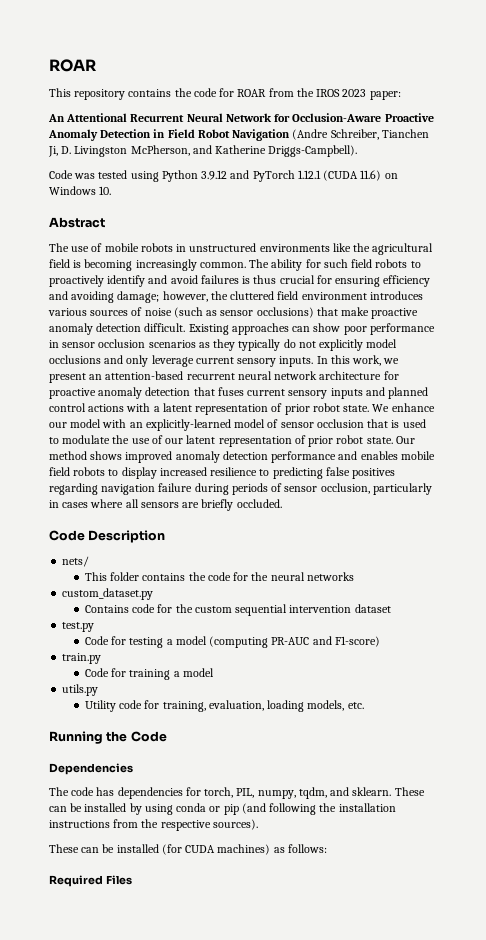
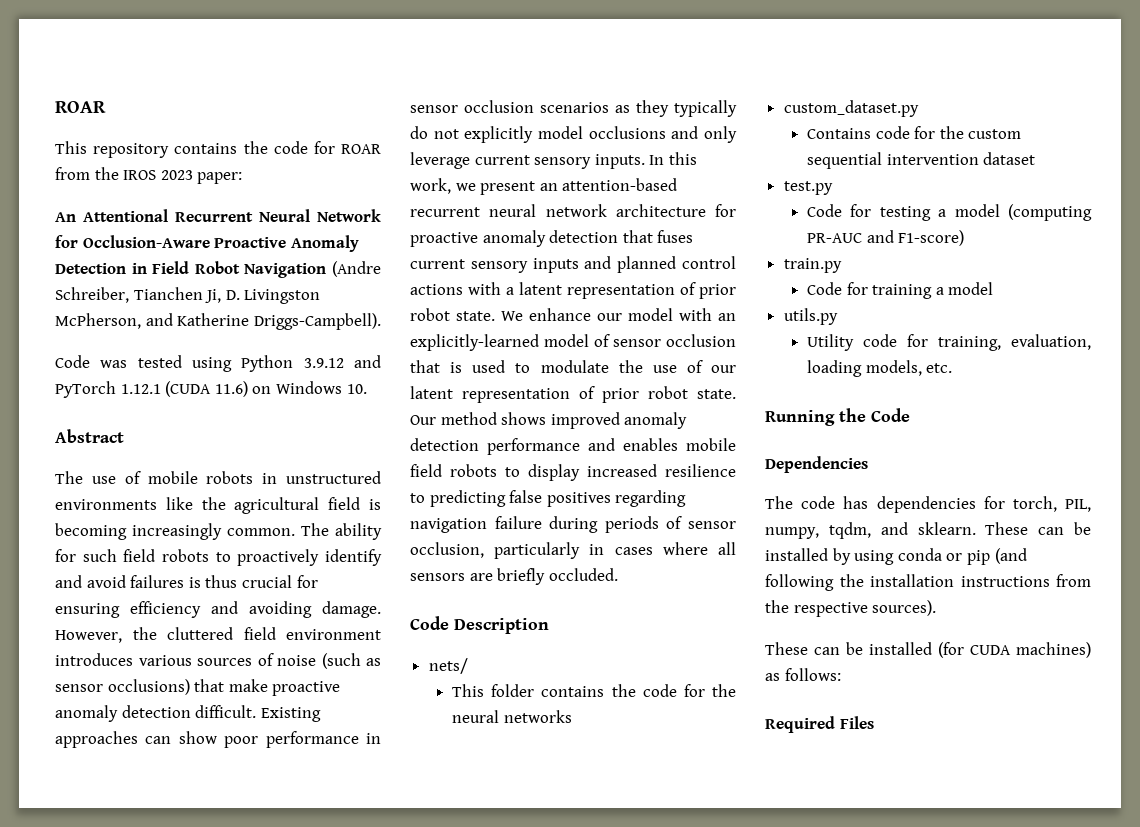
- The ability for such field robots to proactively identify and avoid failures is thus crucial for ensuring efficiency and avoiding damage; however, the cluttered field environment introduces various sources of noise (such as sensor occlusions) that make proactive anomaly detection difficult.
+ The ability for such field robots to proactively identify and avoid failures is thus crucial for ensuring efficiency and avoiding damage. However, the cluttered field environment introduces various sources of noise (such as sensor occlusions) that make proactive anomaly detection difficult.

